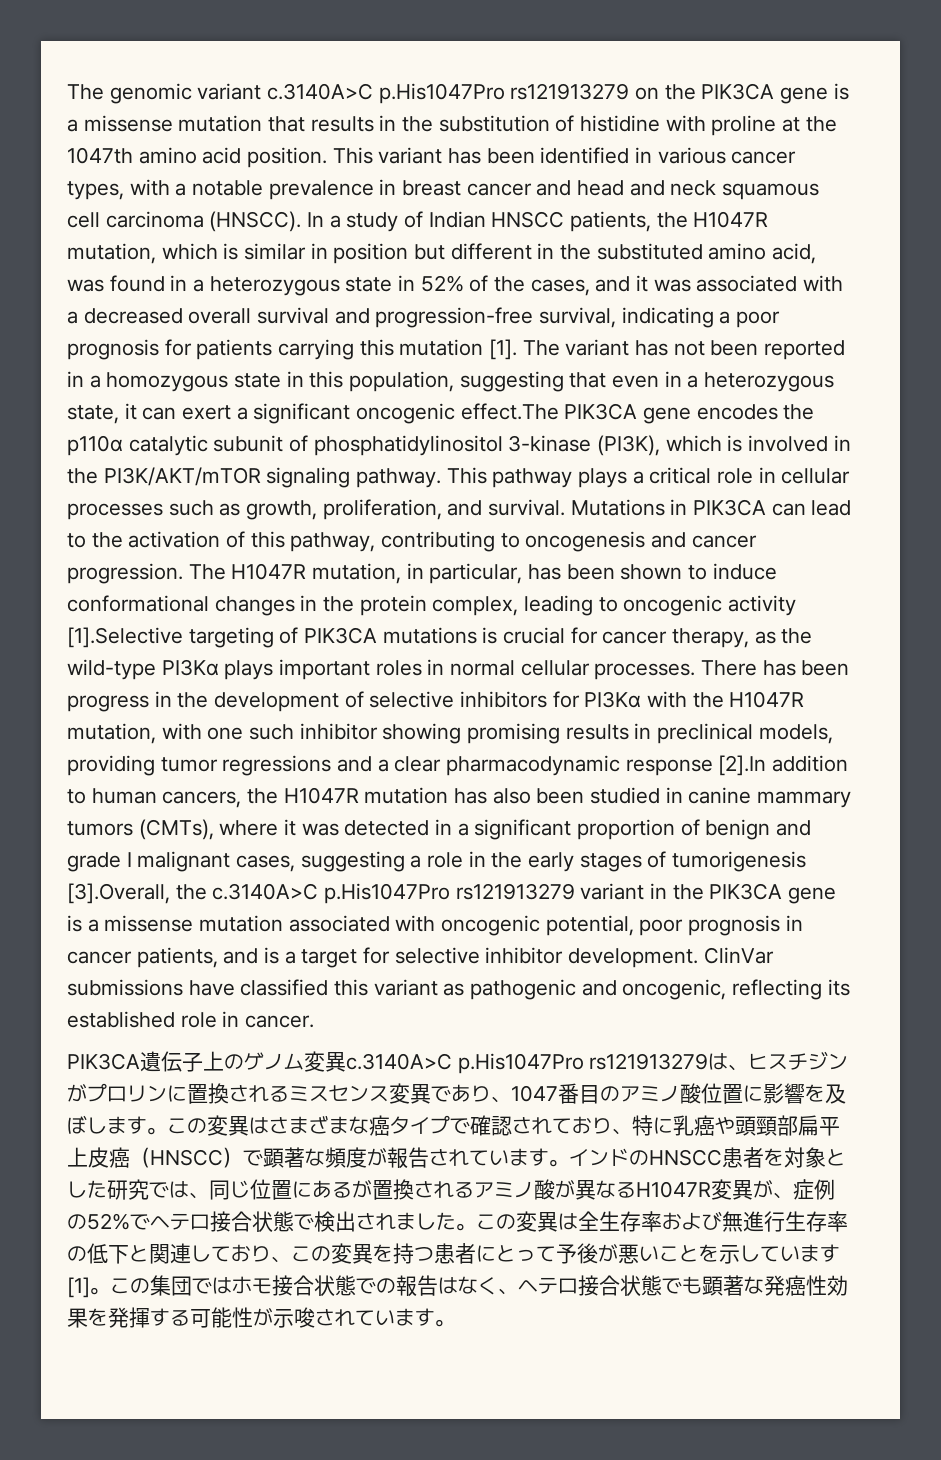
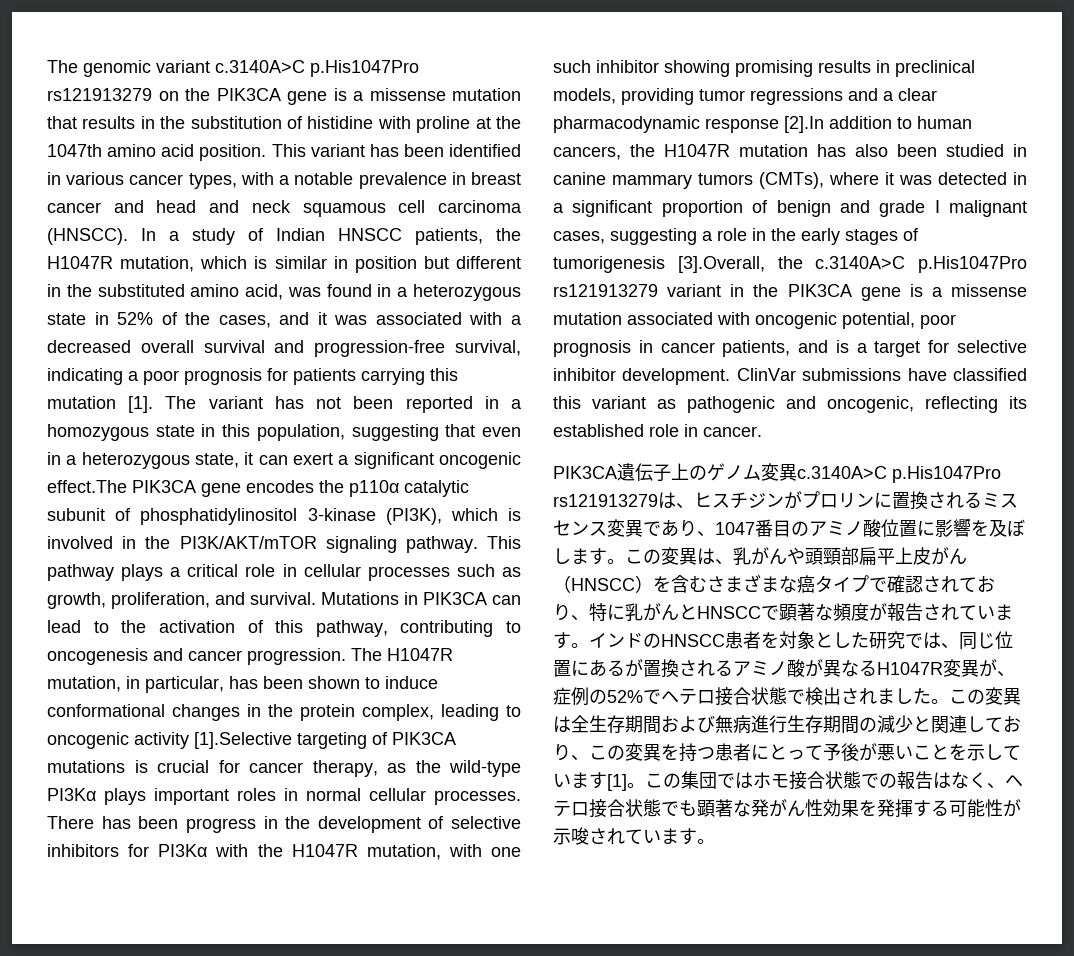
- この変異はさまざまな癌タイプで確認されており、特に乳癌や頭頸部扁平上皮癌（HNSCC）で顕著な頻度が報告されています。
+ この変異は、乳がんや頭頸部扁平上皮がん（HNSCC）を含むさまざまな癌タイプで確認されており、特に乳がんとHNSCCで顕著な頻度が報告されています。
- この変異は全生存率および無進行生存率の低下と関連しており、この変異を持つ患者にとって予後が悪いことを示しています[1]。
+ この変異は全生存期間および無病進行生存期間の減少と関連しており、この変異を持つ患者にとって予後が悪いことを示しています[1]。
- この集団ではホモ接合状態での報告はなく、ヘテロ接合状態でも顕著な発癌性効果を発揮する可能性が示唆されています。
+ この集団ではホモ接合状態での報告はなく、ヘテロ接合状態でも顕著な発がん性効果を発揮する可能性が示唆されています。

